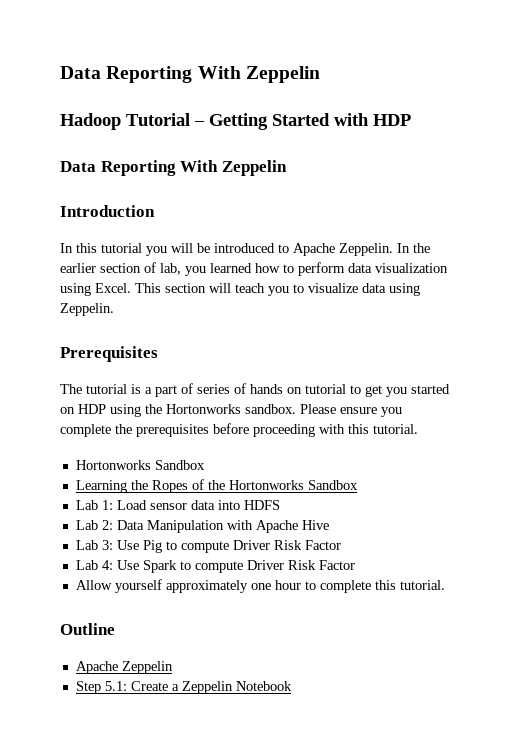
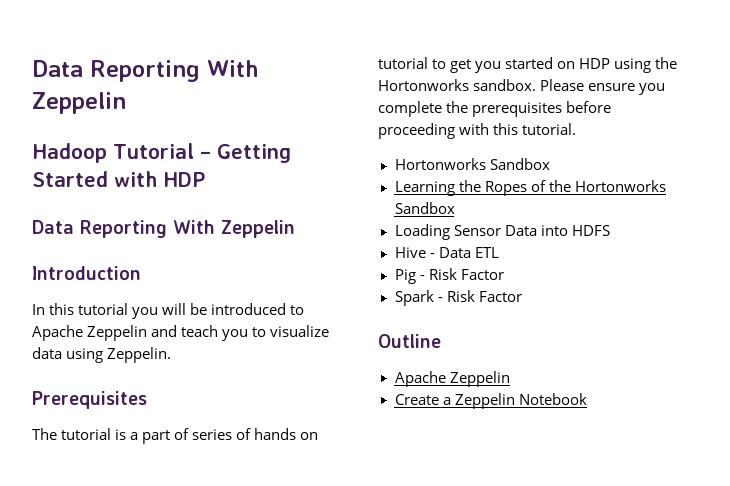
- In this tutorial you will be introduced to Apache Zeppelin. In the earlier section of lab, you learned how to perform data visualization using Excel. This section will teach you to visualize data using Zeppelin.
+ In this tutorial you will be introduced to Apache Zeppelin and teach you to visualize data using Zeppelin.
- Lab 1: Load sensor data into HDFS
- Lab 2: Data Manipulation with Apache Hive
- Lab 3: Use Pig to compute Driver Risk Factor
- Lab 4: Use Spark to compute Driver Risk Factor
- Allow yourself approximately one hour to complete this tutorial.
+ Loading Sensor Data into HDFS
+ Hive - Data ETL
+ Pig - Risk Factor
+ Spark - Risk Factor
- Step 5.1: Create a Zeppelin Notebook
+ Create a Zeppelin Notebook

